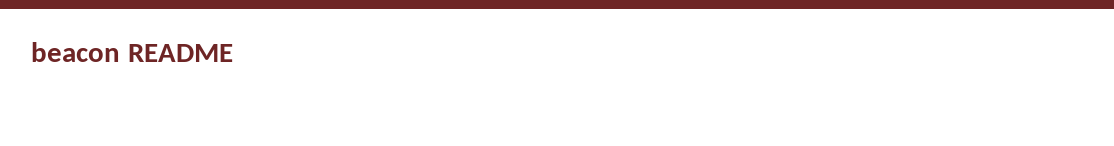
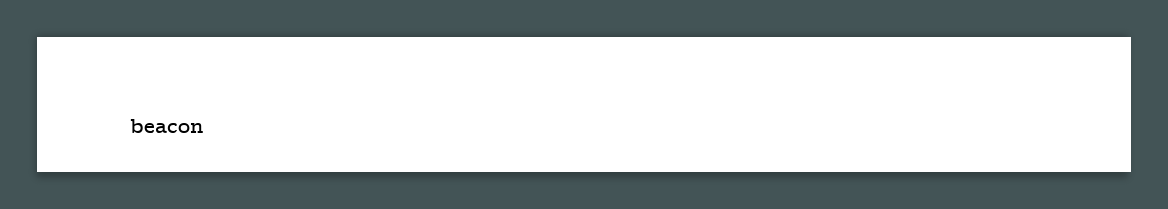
- beacon README
+ beacon

